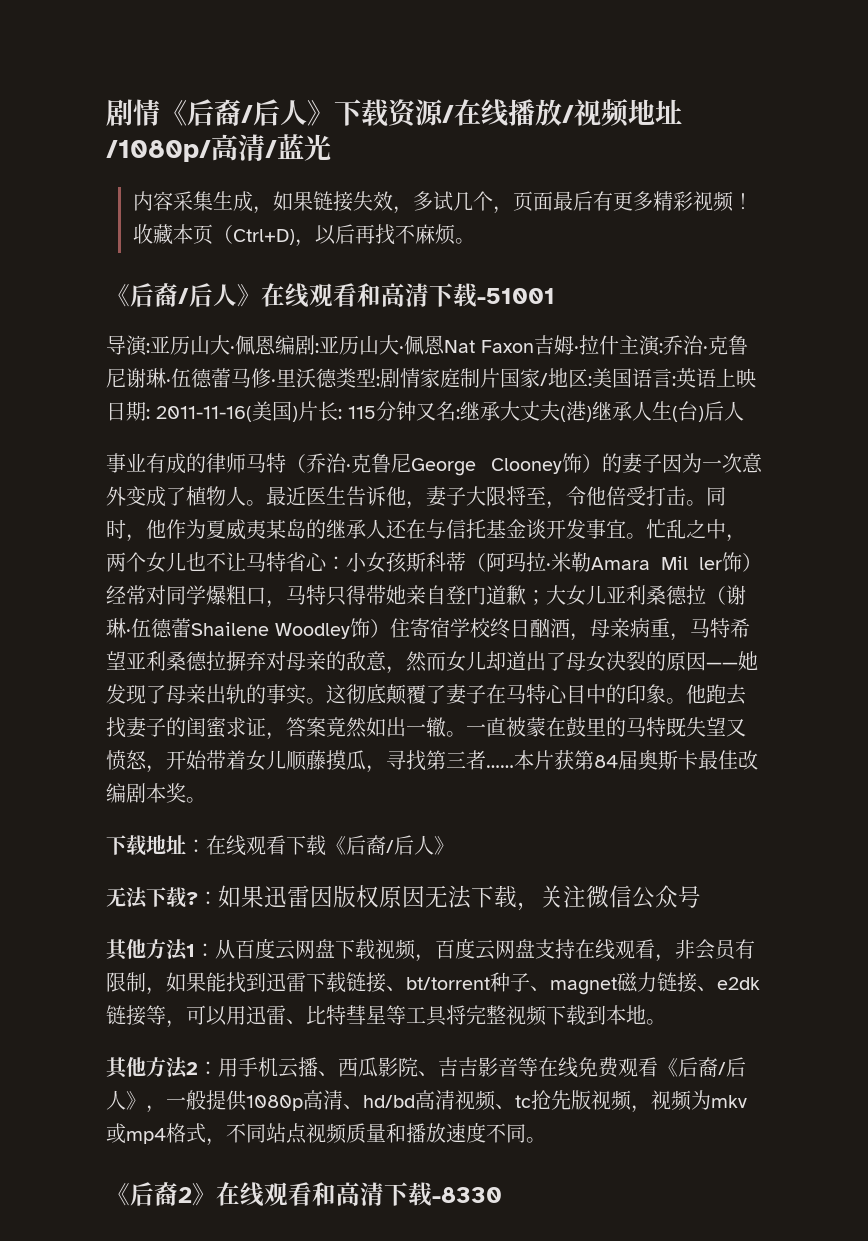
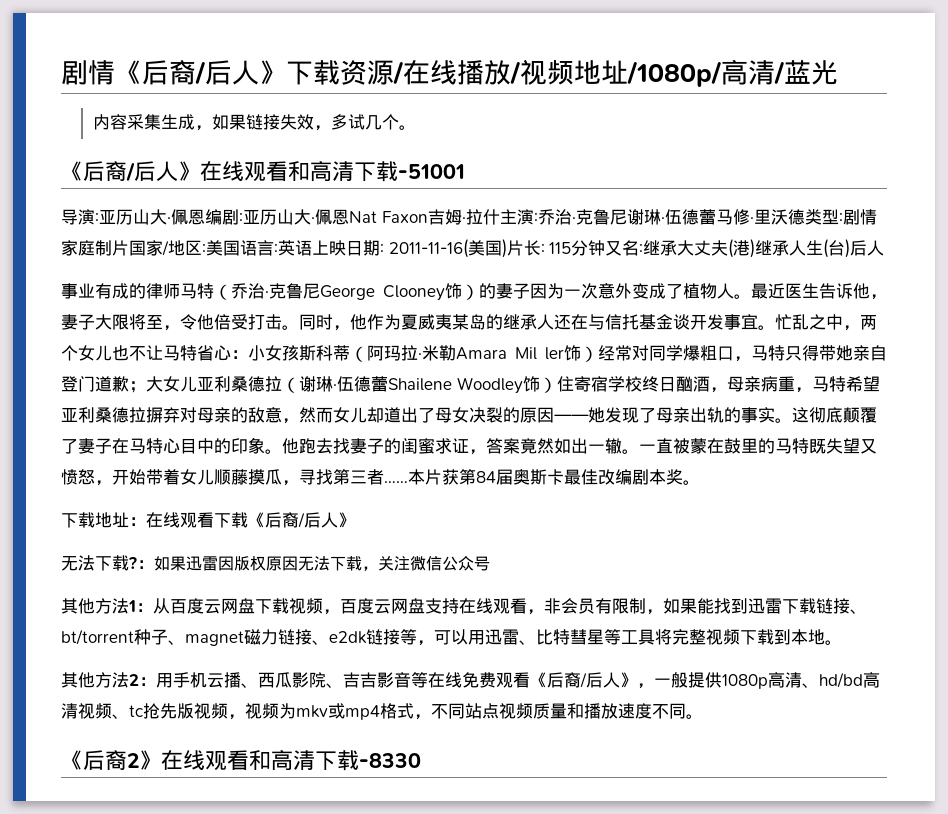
- 内容采集生成，如果链接失效，多试几个，页面最后有更多精彩视频！收藏本页（Ctrl+D)，以后再找不麻烦。
+ 内容采集生成，如果链接失效，多试几个。

